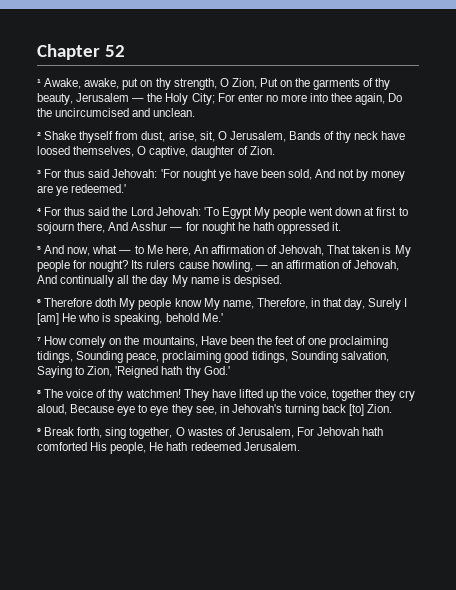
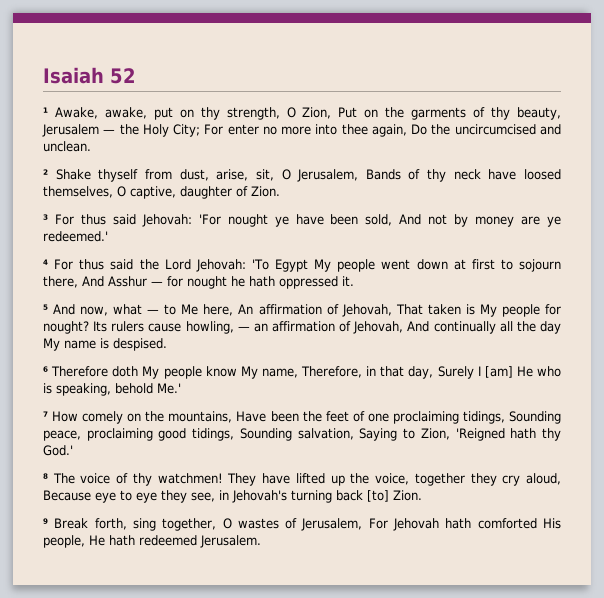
- Chapter 52
+ Isaiah 52

